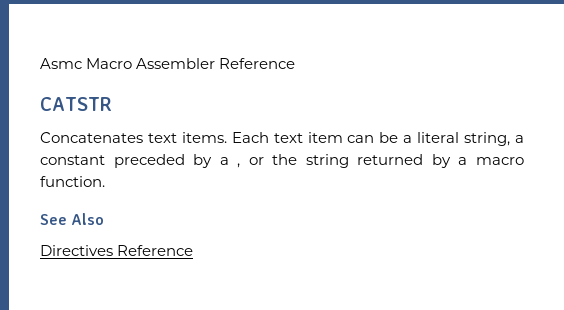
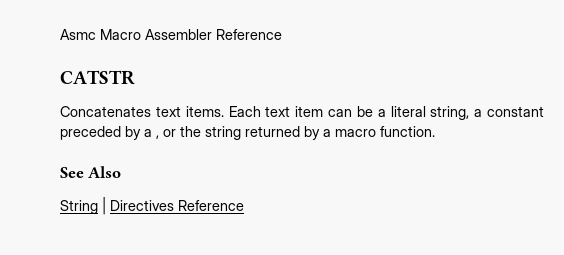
- Directives Reference
+ String | Directives Reference

